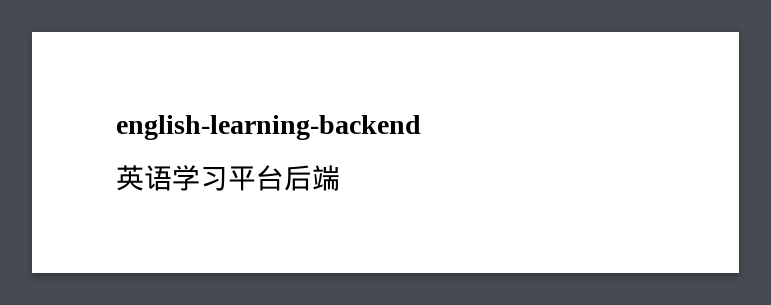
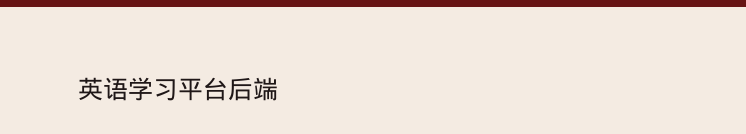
- english-learning-backend

